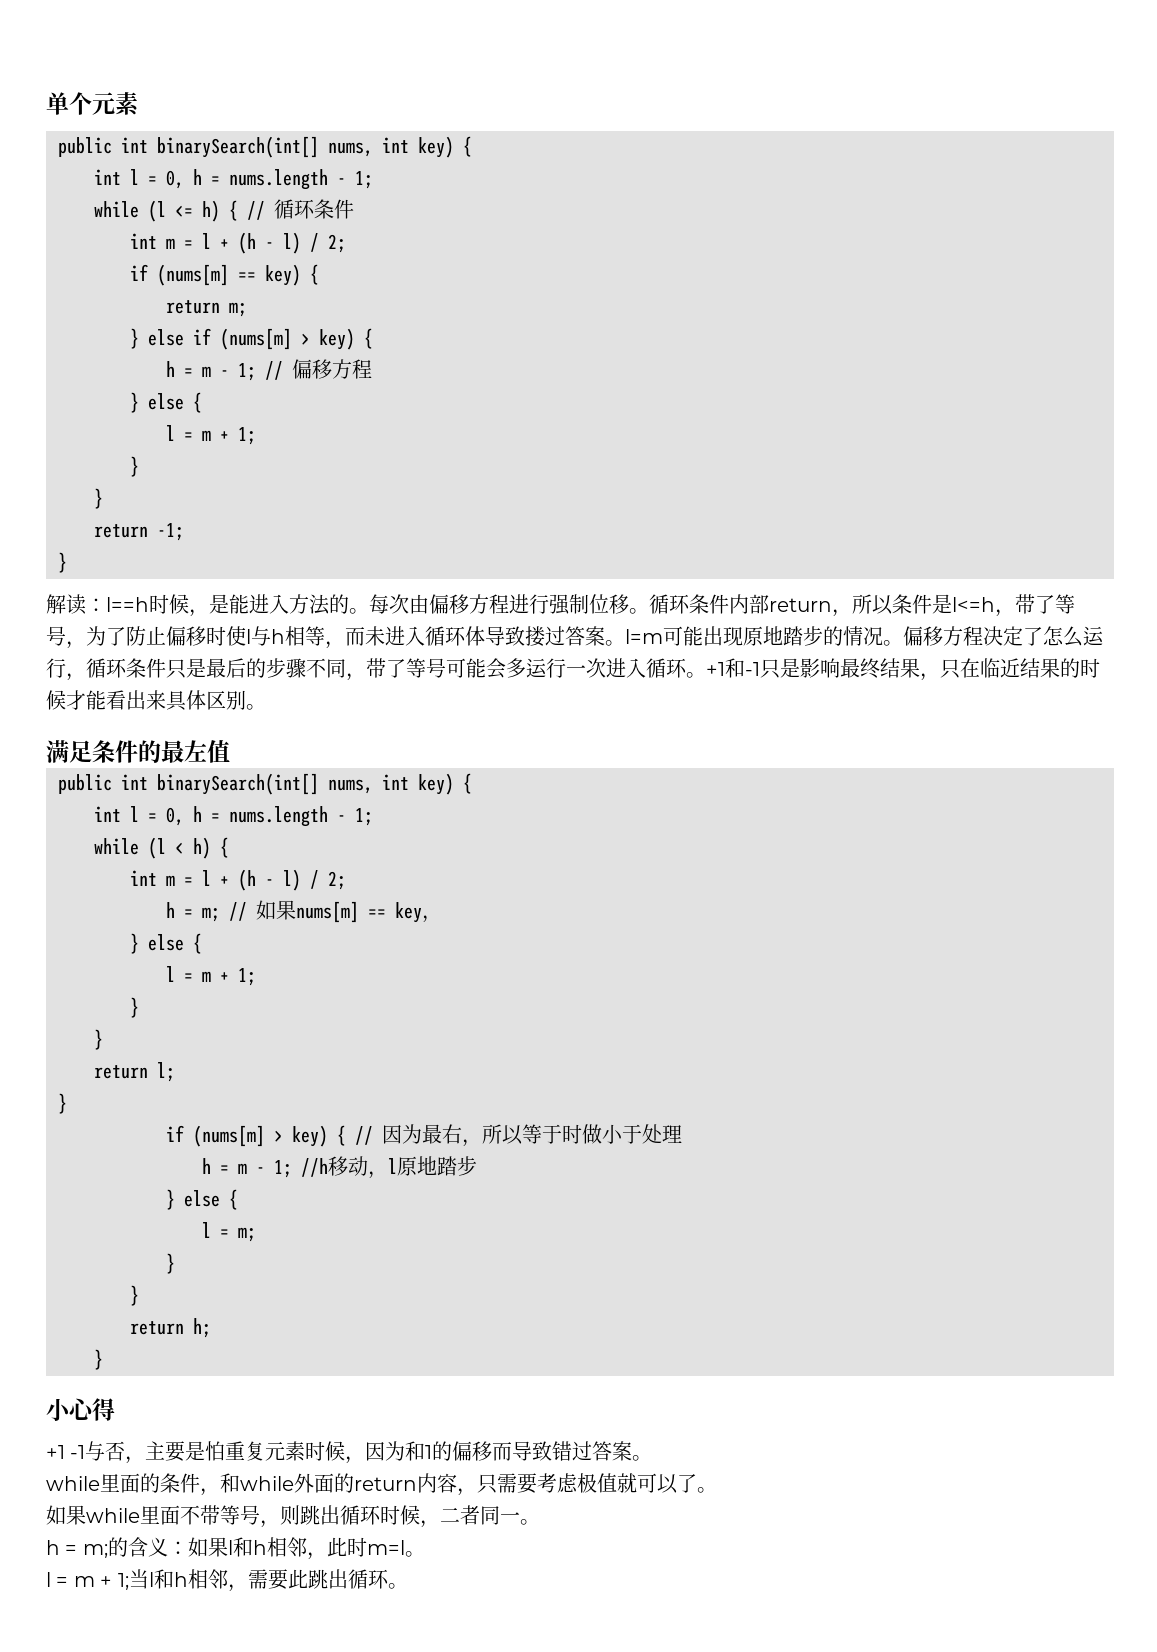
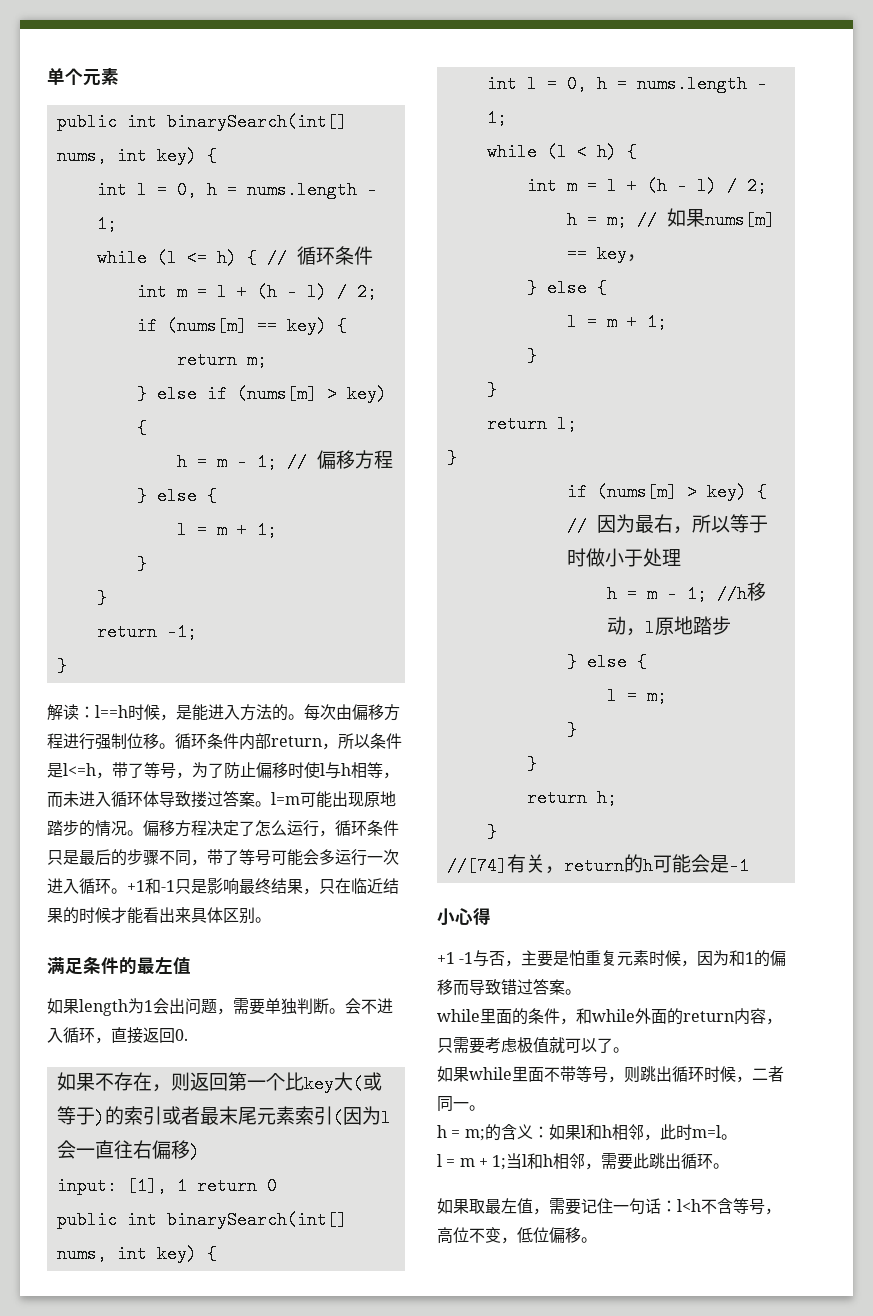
+ 如果length为1会出问题，需要单独判断。会不进入循环，直接返回0.
+ 如果不存在，则返回第一个比key大(或等于)的索引或者最末尾元素索引(因为l会一直往右偏移)
+ input: [1], 1 return 0
+ //[74]有关，return的h可能会是-1
+ 如果取最左值，需要记住一句话：l<h不含等号，高位不变，低位偏移。

